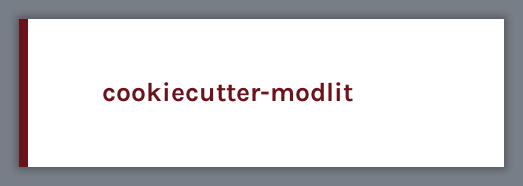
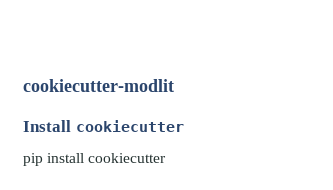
+ Install cookiecutter
+ pip install cookiecutter

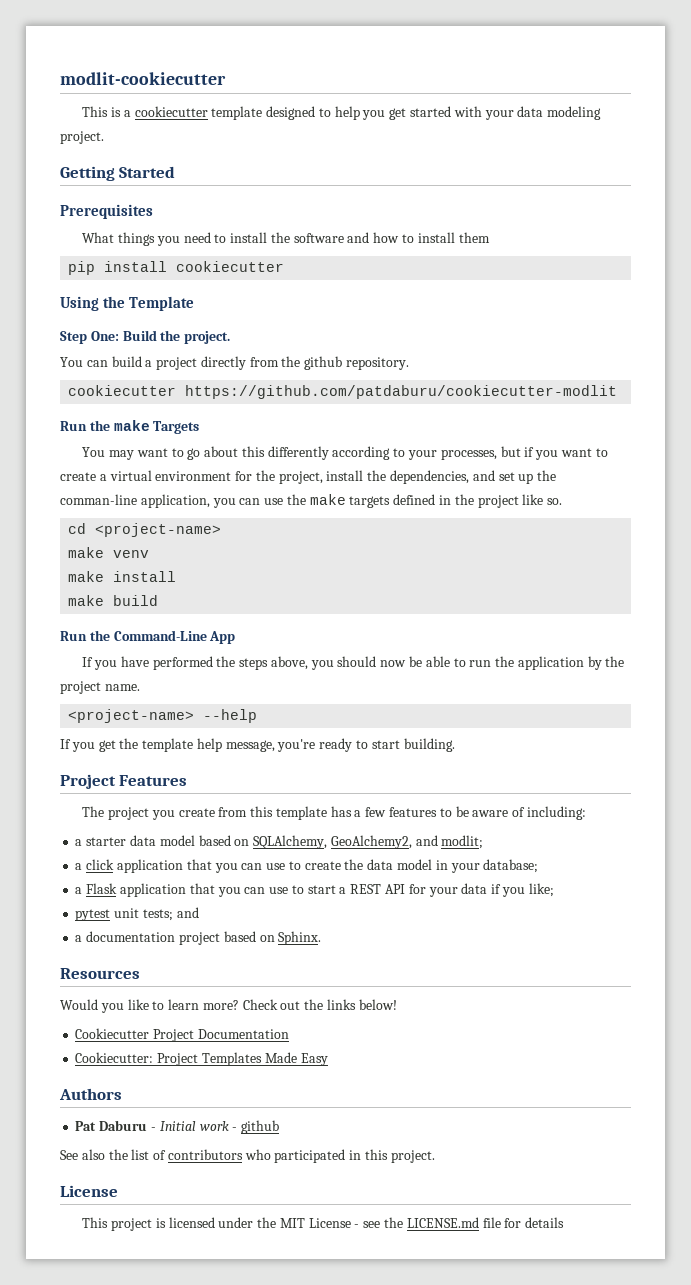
- cookiecutter-modlit
- Install cookiecutter
+ modlit-cookiecutter
+ This is a cookiecutter template designed to help you get started with your data modeling project.
+ Getting Started
+ Prerequisites
+ What things you need to install the software and how to install them
  pip install cookiecutter
+ Using the Template
+ Step One: Build the project.
+ You can build a project directly from the github repository.
+ cookiecutter https://github.com/patdaburu/cookiecutter-modlit
+ Run the make Targets
+ You may want to go about this differently according to your processes, but if you want to create a virtual environment for the project, install the dependencies, and set up the comman-line application, you can use the make targets defined in the project like so.
+ cd <project-name>
+ make venv
+ make install
+ make build
+ Run the Command-Line App
+ If you have performed the steps above, you should now be able to run the application by the project name.
+ <project-name> --help
+ If you get the template help message, you're ready to start building.
+ Project Features
+ The project you create from this template has a few features to be aware of including:
+ a starter data model based on SQLAlchemy, GeoAlchemy2, and modlit;
+ a click application that you can use to create the data model in your database;
+ a Flask application that you can use to start a REST API for your data if you like;
+ pytest unit tests; and
+ a documentation project based on Sphinx.
+ Resources
+ Would you like to learn more? Check out the links below!
+ Cookiecutter Project Documentation
+ Cookiecutter: Project Templates Made Easy
+ Authors
+ Pat Daburu - Initial work - github
+ See also the list of contributors who participated in this project.
+ License
+ This project is licensed under the MIT License - see the LICENSE.md file for details

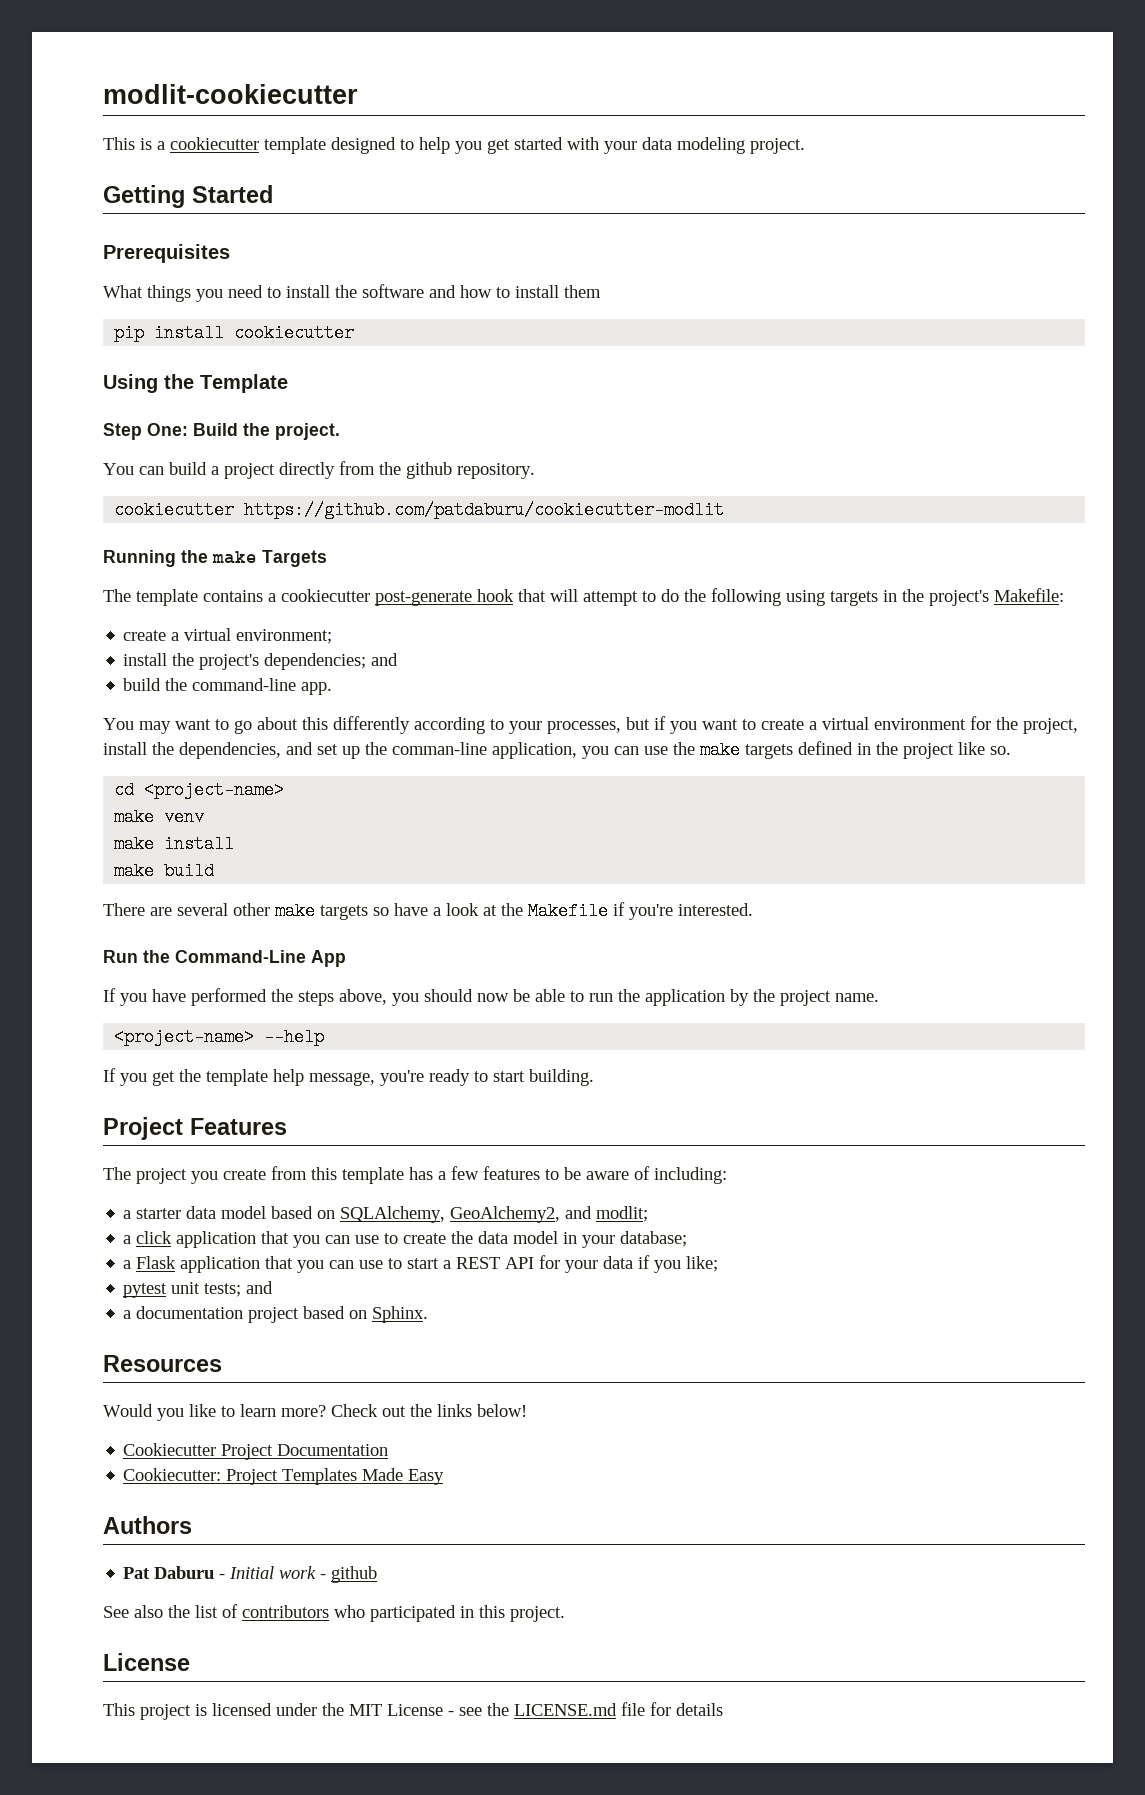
- Run the make Targets
+ Running the make Targets
+ The template contains a cookiecutter post-generate hook that will attempt to do the following using targets in the project's Makefile:
+ create a virtual environment;
+ install the project's dependencies; and
+ build the command-line app.
+ There are several other make targets so have a look at the Makefile if you're interested.

